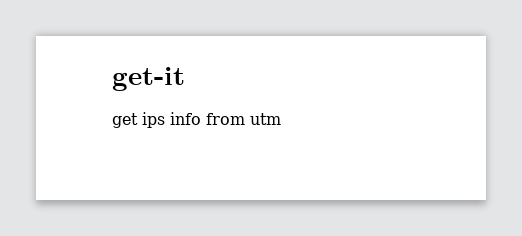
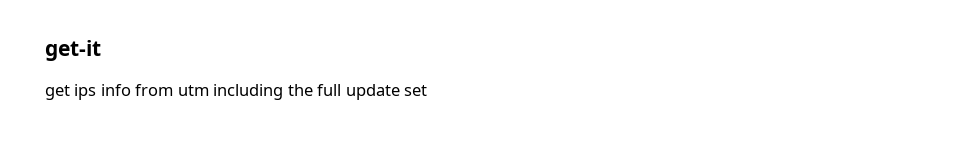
- get ips info from utm
+ get ips info from utm including the full update set

